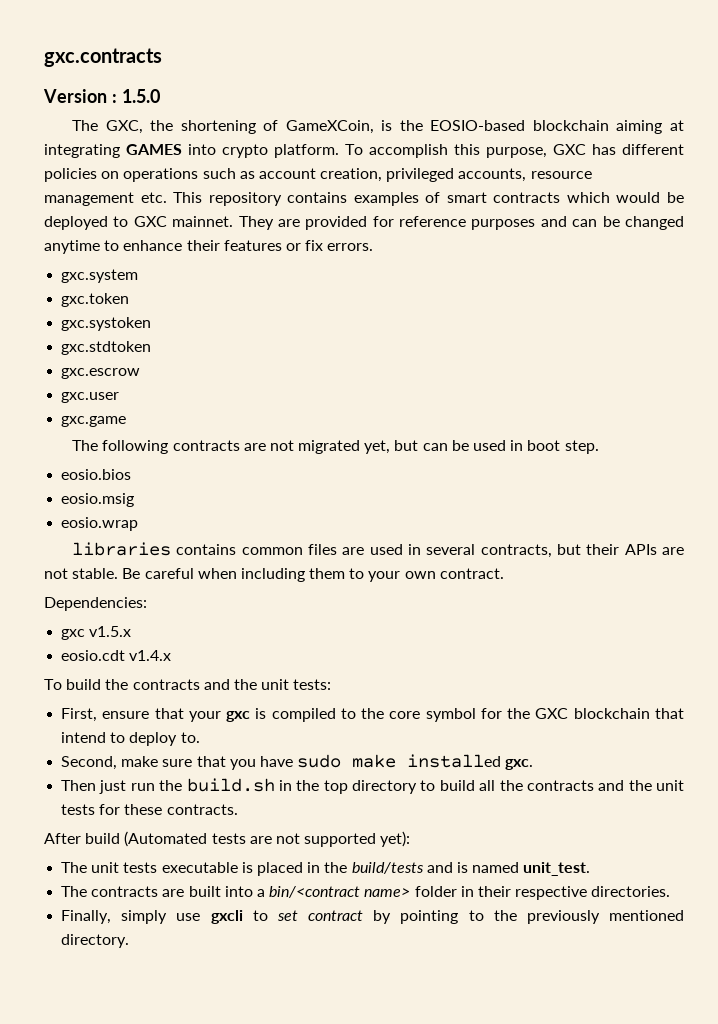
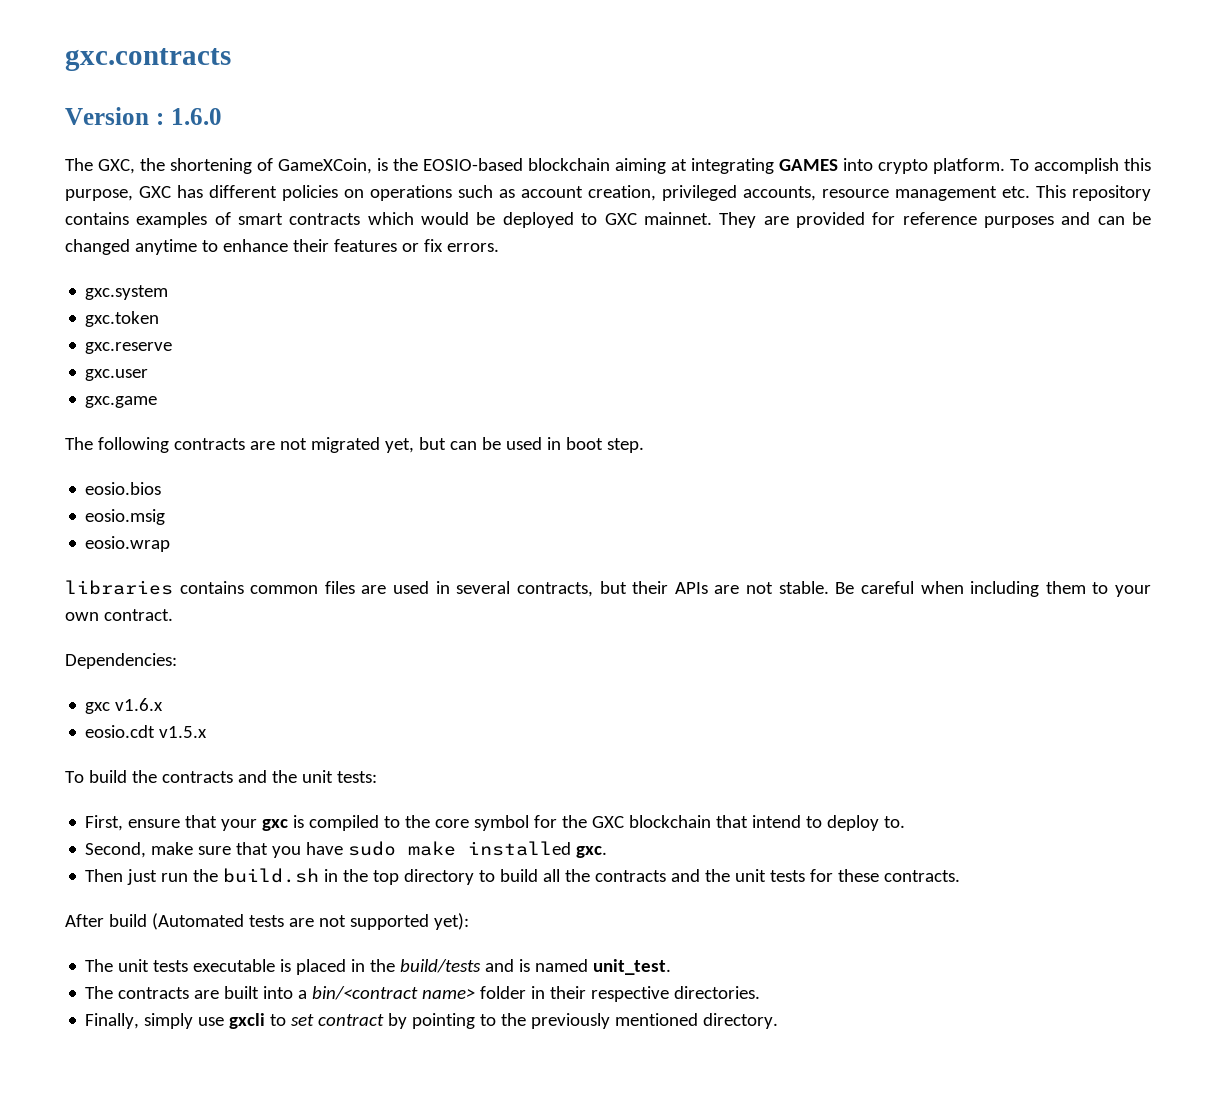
- Version : 1.5.0
+ Version : 1.6.0
- gxc.systoken
- gxc.stdtoken
- gxc.escrow
+ gxc.reserve
- gxc v1.5.x
+ gxc v1.6.x
- eosio.cdt v1.4.x
+ eosio.cdt v1.5.x

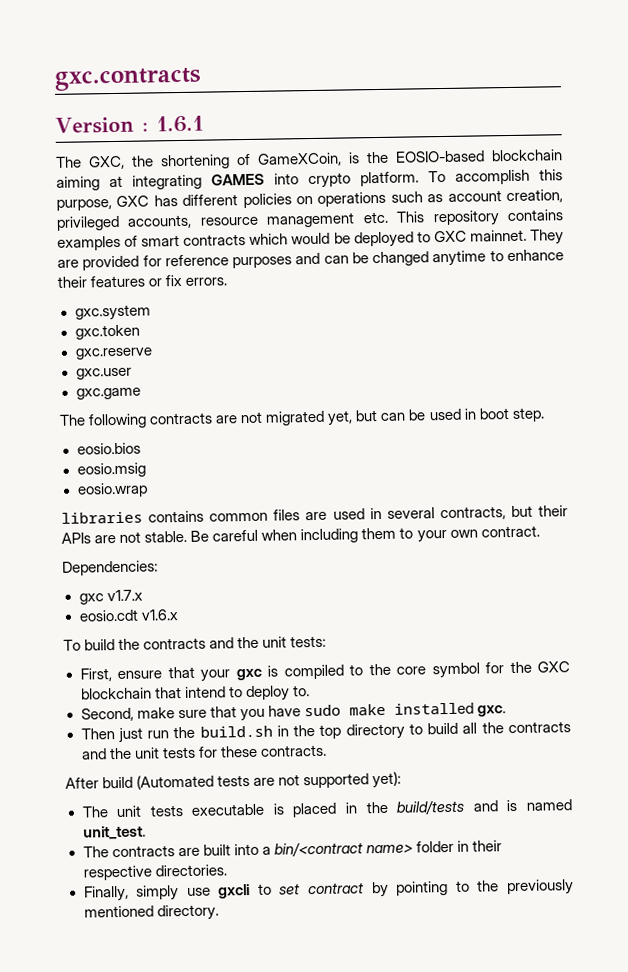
- Version : 1.6.0
+ Version : 1.6.1
- gxc v1.6.x
+ gxc v1.7.x
- eosio.cdt v1.5.x
+ eosio.cdt v1.6.x

